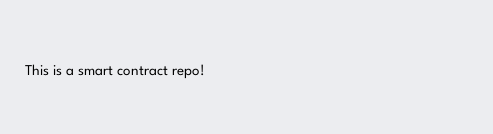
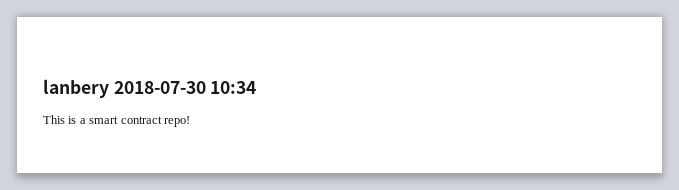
+ lanbery 2018-07-30 10:34

